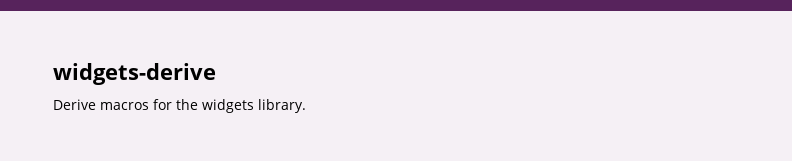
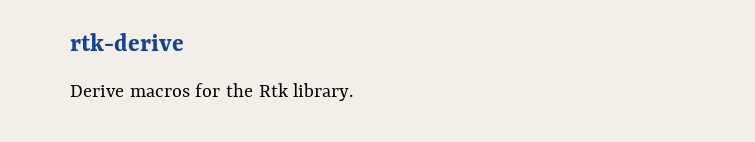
- widgets-derive
+ rtk-derive
- Derive macros for the widgets library.
+ Derive macros for the Rtk library.

